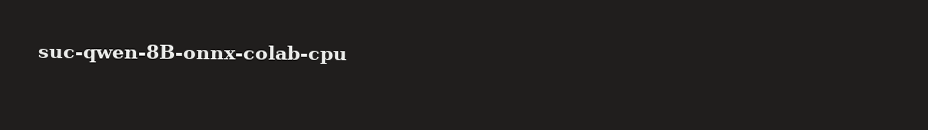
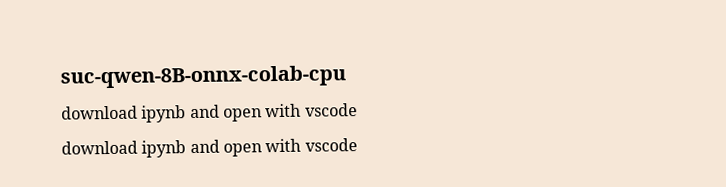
  suc-qwen-8B-onnx-colab-cpu
+ download ipynb and open with vscode
+ download ipynb and open with vscode

